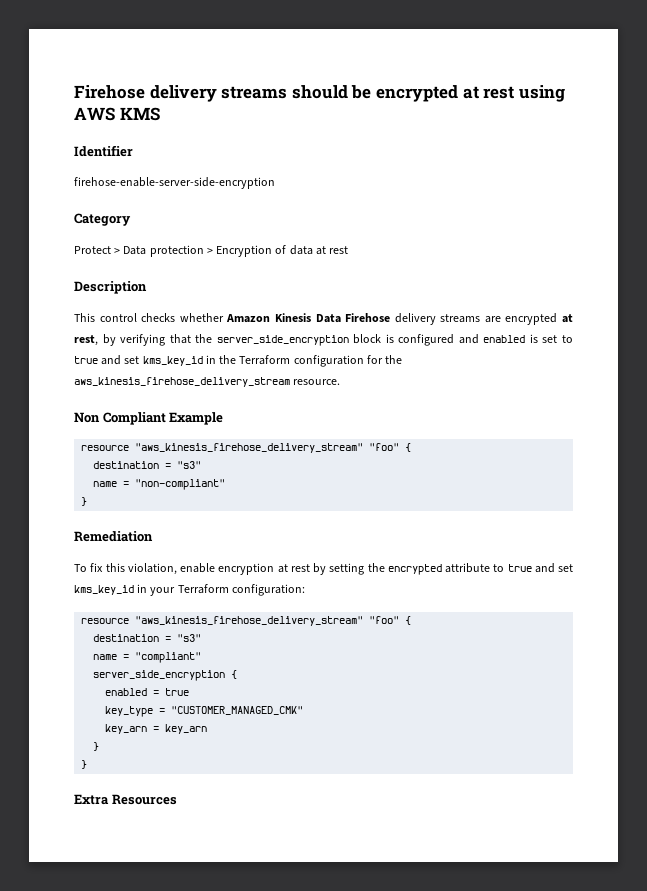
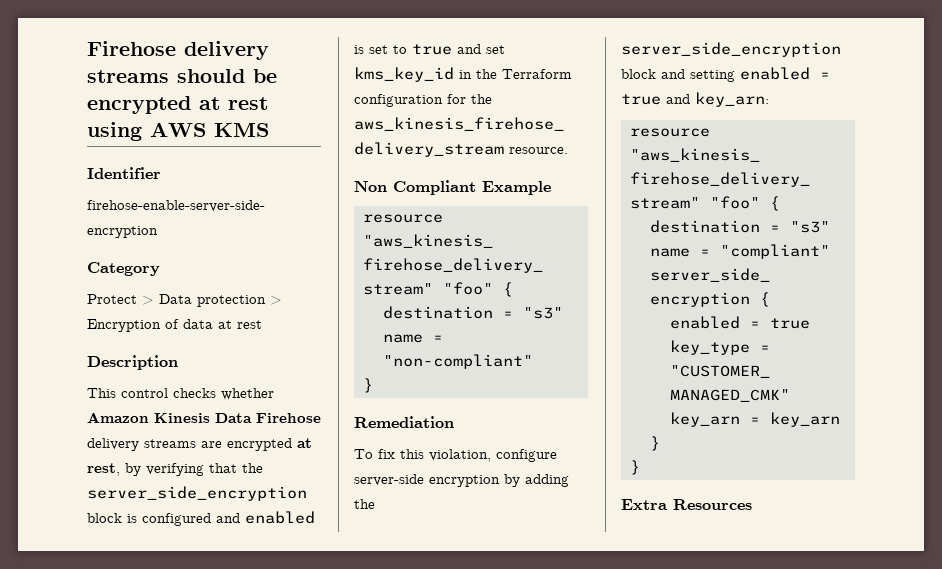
- To fix this violation, enable encryption at rest by setting the encrypted attribute to true and set kms_key_id in your Terraform configuration:
+ To fix this violation, configure server-side encryption by adding the server_side_encryption block and setting enabled = true and key_arn:

